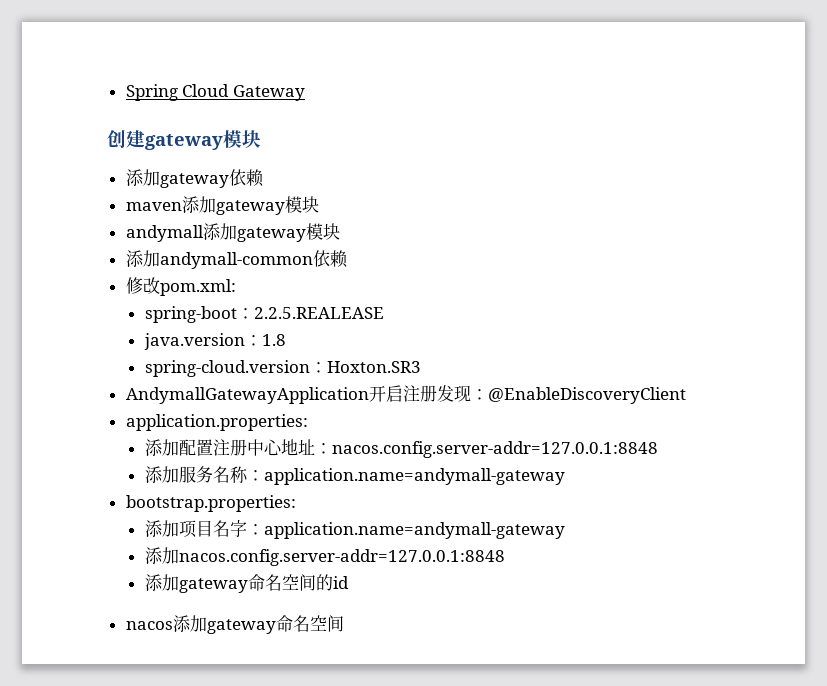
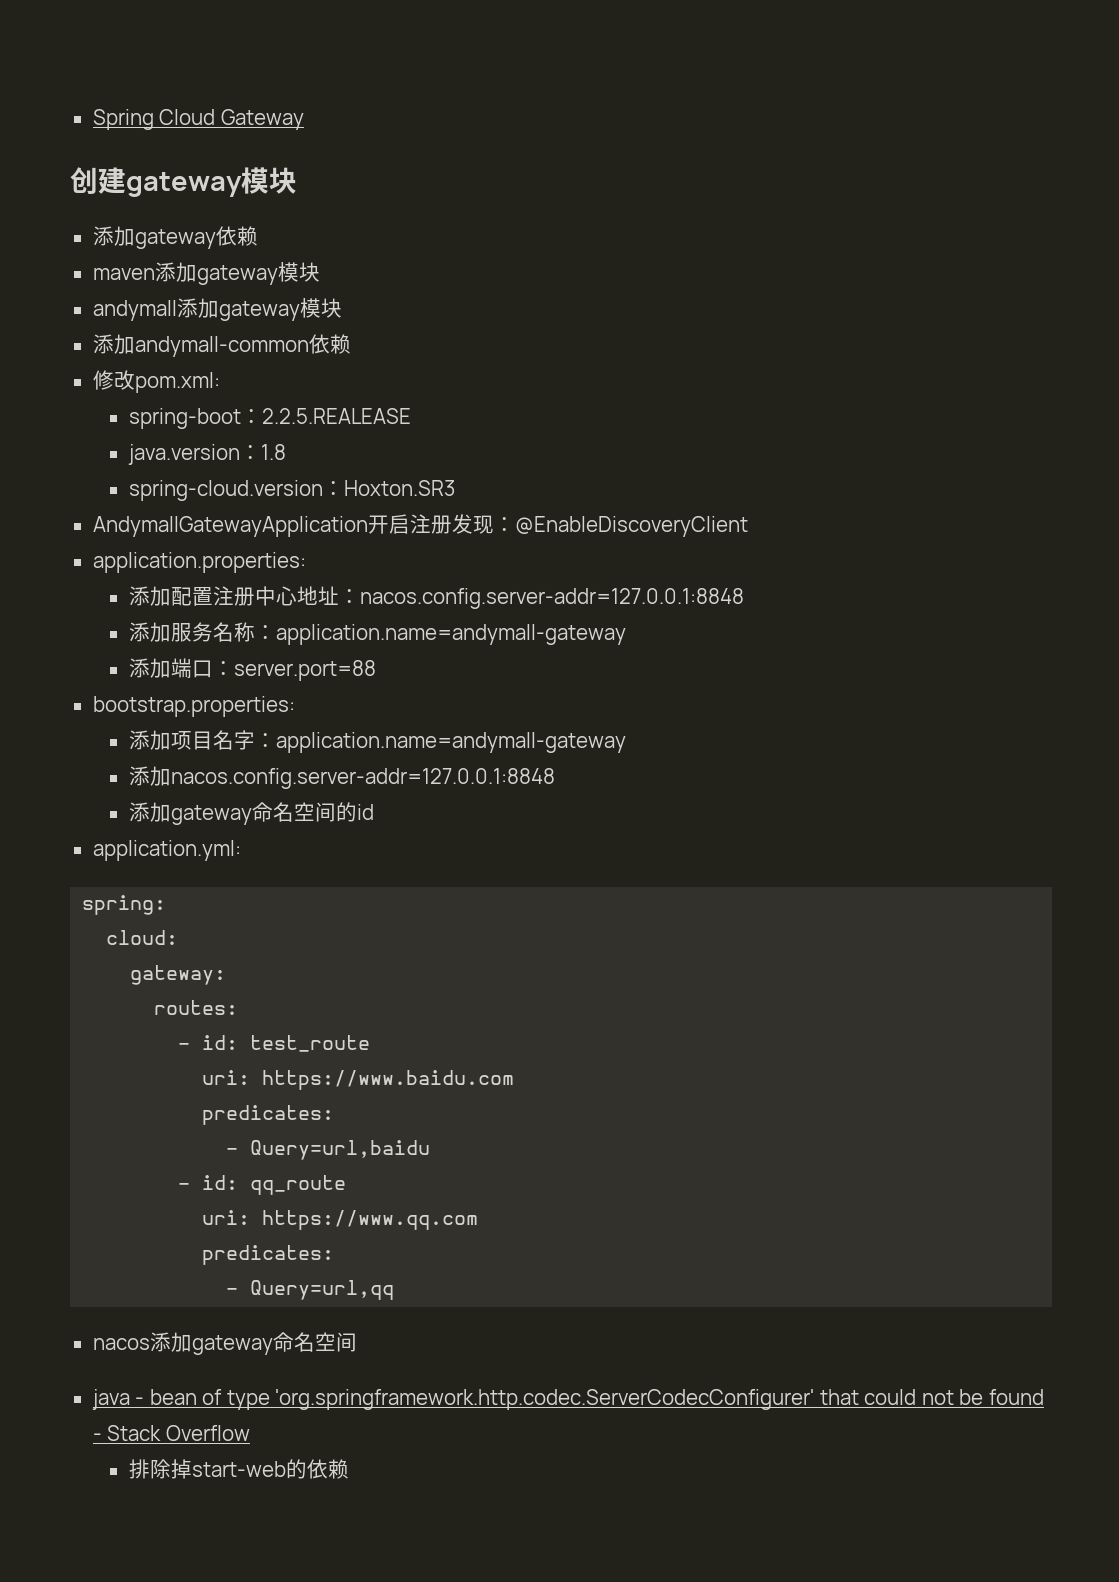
+ 添加端口：server.port=88
+ application.yml:
+ spring:
+ cloud:
+ gateway:
+ routes:
+ - id: test_route
+ uri: https://www.baidu.com
+ predicates:
+ - Query=url,baidu
+ - id: qq_route
+ uri: https://www.qq.com
+ predicates:
+ - Query=url,qq
+ java - bean of type 'org.springframework.http.codec.ServerCodecConfigurer' that could not be found - Stack Overflow
+ 排除掉start-web的依赖

